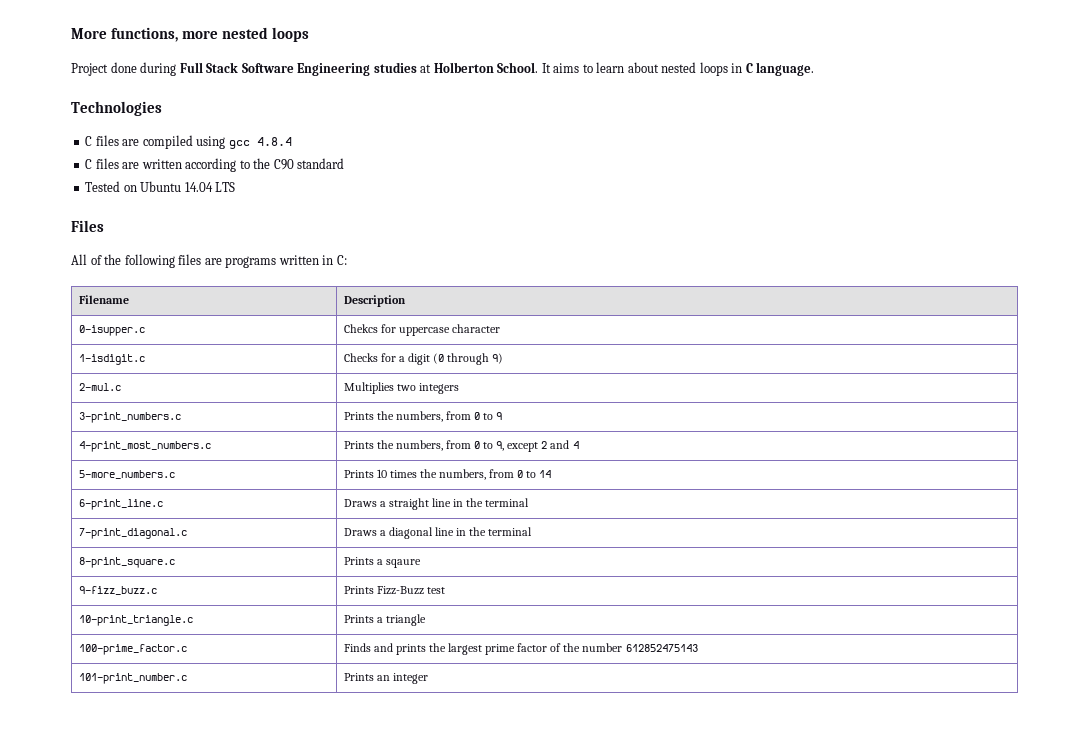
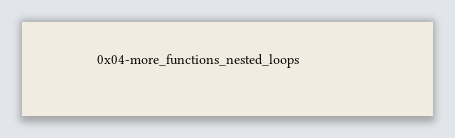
- More functions, more nested loops
- Project done during Full Stack Software Engineering studies at Holberton School. It aims to learn about nested loops in C language.
- Technologies
- C files are compiled using gcc 4.8.4
- C files are written according to the C90 standard
- Tested on Ubuntu 14.04 LTS
- Files
- All of the following files are programs written in C:
- Filename | Description
- 0-isupper.c | Chekcs for uppercase character
- 1-isdigit.c | Checks for a digit (0 through 9)
- 2-mul.c | Multiplies two integers
- 3-print_numbers.c | Prints the numbers, from 0 to 9
- 4-print_most_numbers.c | Prints the numbers, from 0 to 9, except 2 and 4
- 5-more_numbers.c | Prints 10 times the numbers, from 0 to 14
- 6-print_line.c | Draws a straight line in the terminal
- 7-print_diagonal.c | Draws a diagonal line in the terminal
- 8-print_square.c | Prints a sqaure
- 9-fizz_buzz.c | Prints Fizz-Buzz test
- 10-print_triangle.c | Prints a triangle
- 100-prime_factor.c | Finds and prints the largest prime factor of the number 612852475143
- 101-print_number.c | Prints an integer
+ 0x04-more_functions_nested_loops

